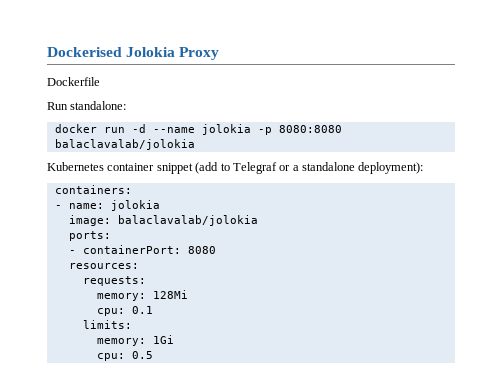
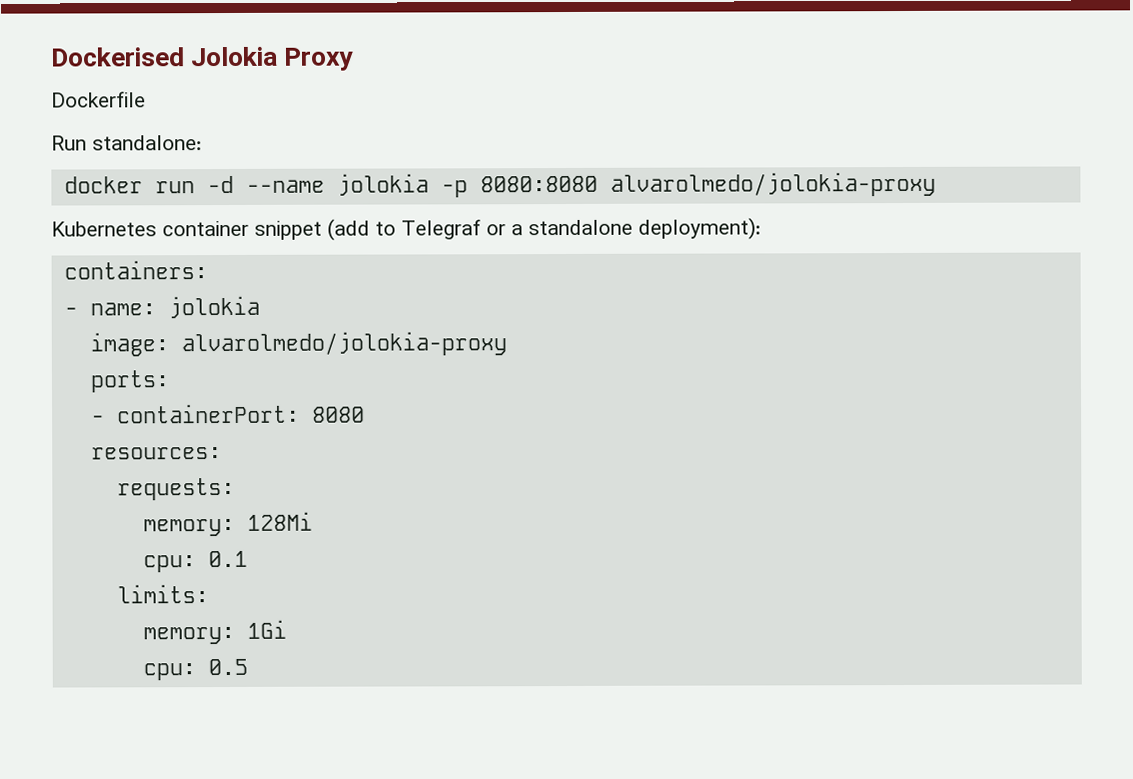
- docker run -d --name jolokia -p 8080:8080 balaclavalab/jolokia
+ docker run -d --name jolokia -p 8080:8080 alvarolmedo/jolokia-proxy
- image: balaclavalab/jolokia
+ image: alvarolmedo/jolokia-proxy

